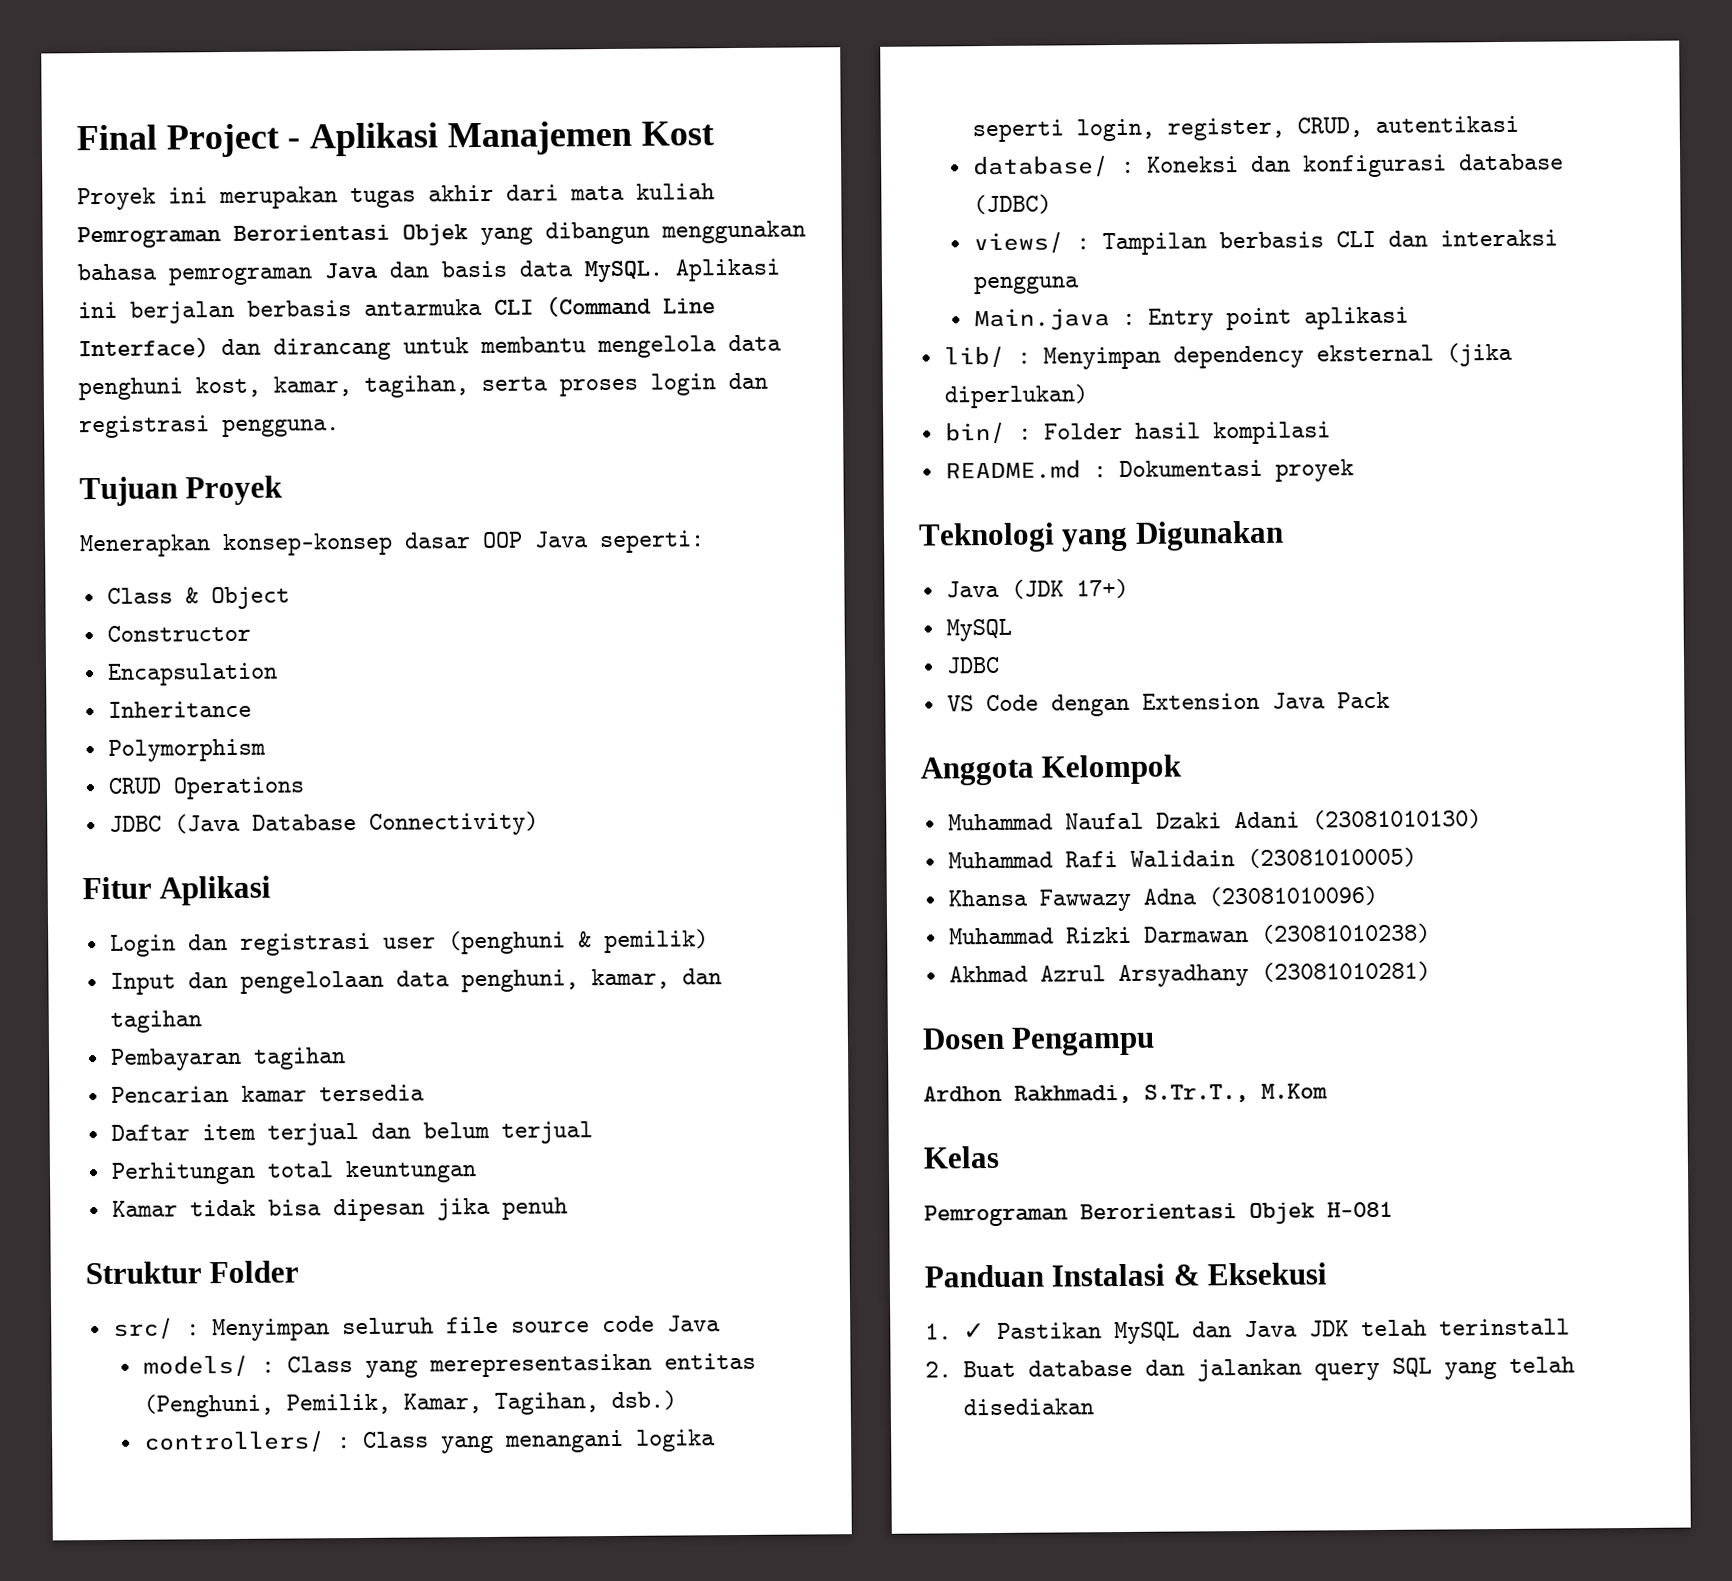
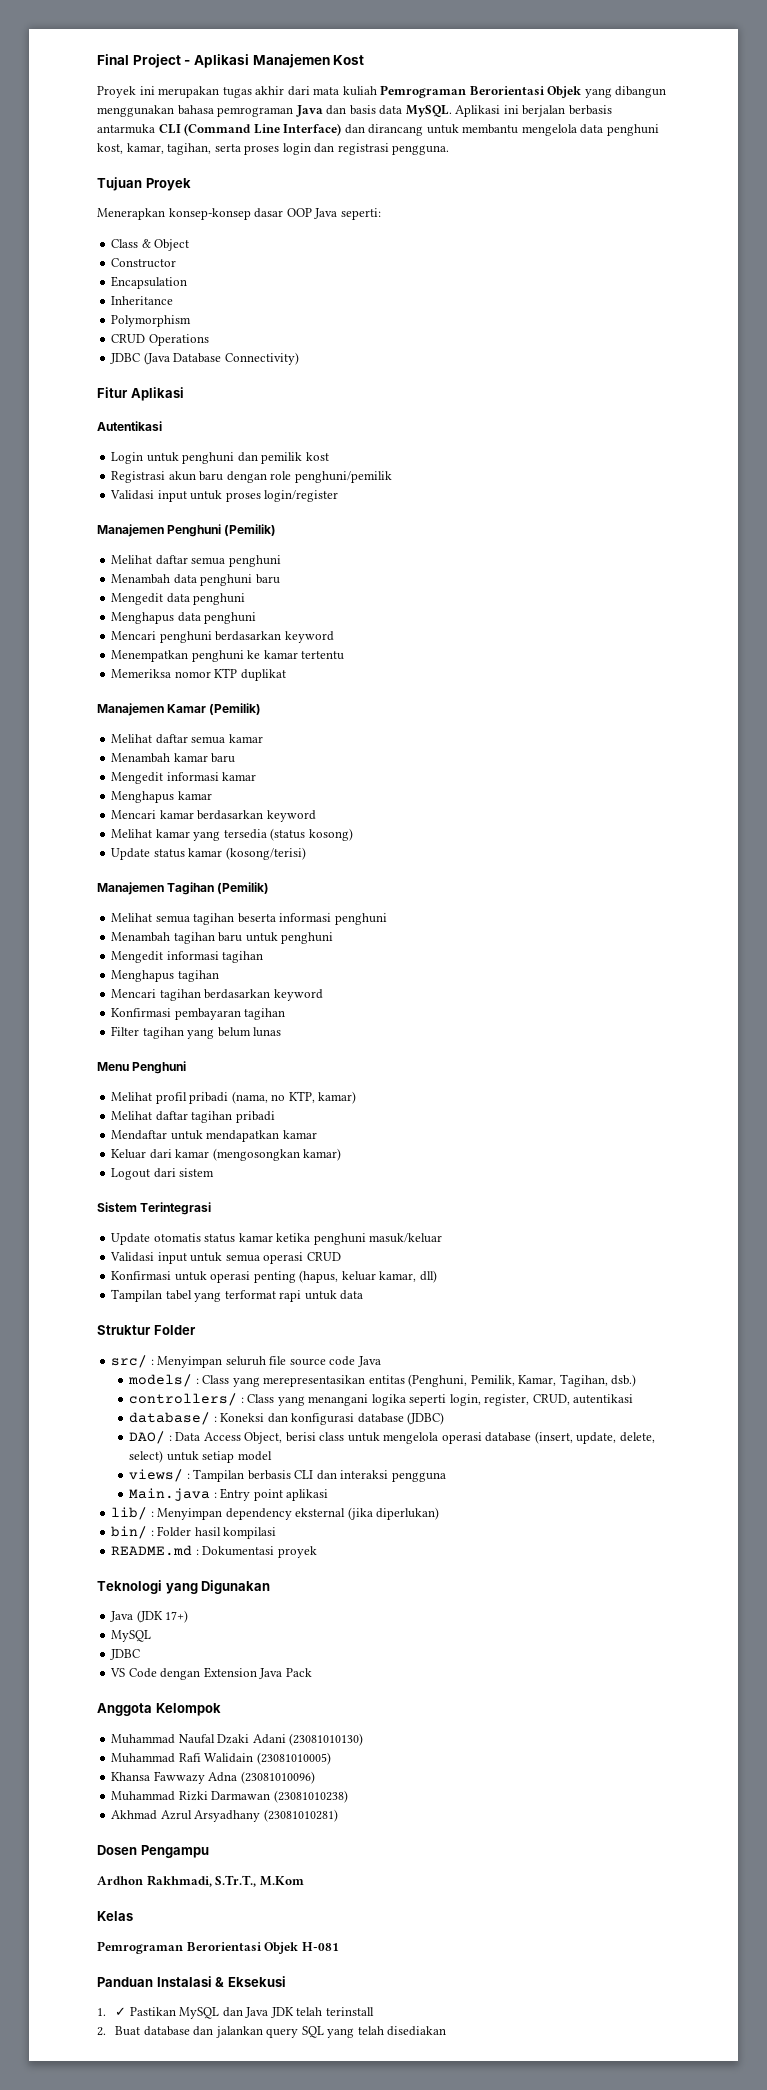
+ Autentikasi
- Login dan registrasi user (penghuni & pemilik)
- Input dan pengelolaan data penghuni, kamar, dan tagihan
- Pembayaran tagihan
- Pencarian kamar tersedia
- Daftar item terjual dan belum terjual
- Perhitungan total keuntungan
- Kamar tidak bisa dipesan jika penuh
+ Login untuk penghuni dan pemilik kost
+ Registrasi akun baru dengan role penghuni/pemilik
+ Validasi input untuk proses login/register
+ Manajemen Penghuni (Pemilik)
+ Melihat daftar semua penghuni
+ Menambah data penghuni baru
+ Mengedit data penghuni
+ Menghapus data penghuni
+ Mencari penghuni berdasarkan keyword
+ Menempatkan penghuni ke kamar tertentu
+ Memeriksa nomor KTP duplikat
+ Manajemen Kamar (Pemilik)
+ Melihat daftar semua kamar
+ Menambah kamar baru
+ Mengedit informasi kamar
+ Menghapus kamar
+ Mencari kamar berdasarkan keyword
+ Melihat kamar yang tersedia (status kosong)
+ Update status kamar (kosong/terisi)
+ Manajemen Tagihan (Pemilik)
+ Melihat semua tagihan beserta informasi penghuni
+ Menambah tagihan baru untuk penghuni
+ Mengedit informasi tagihan
+ Menghapus tagihan
+ Mencari tagihan berdasarkan keyword
+ Konfirmasi pembayaran tagihan
+ Filter tagihan yang belum lunas
+ Menu Penghuni
+ Melihat profil pribadi (nama, no KTP, kamar)
+ Melihat daftar tagihan pribadi
+ Mendaftar untuk mendapatkan kamar
+ Keluar dari kamar (mengosongkan kamar)
+ Logout dari sistem
+ Sistem Terintegrasi
+ Update otomatis status kamar ketika penghuni masuk/keluar
+ Validasi input untuk semua operasi CRUD
+ Konfirmasi untuk operasi penting (hapus, keluar kamar, dll)
+ Tampilan tabel yang terformat rapi untuk data
+ DAO/ : Data Access Object, berisi class untuk mengelola operasi database (insert, update, delete, select) untuk setiap model

